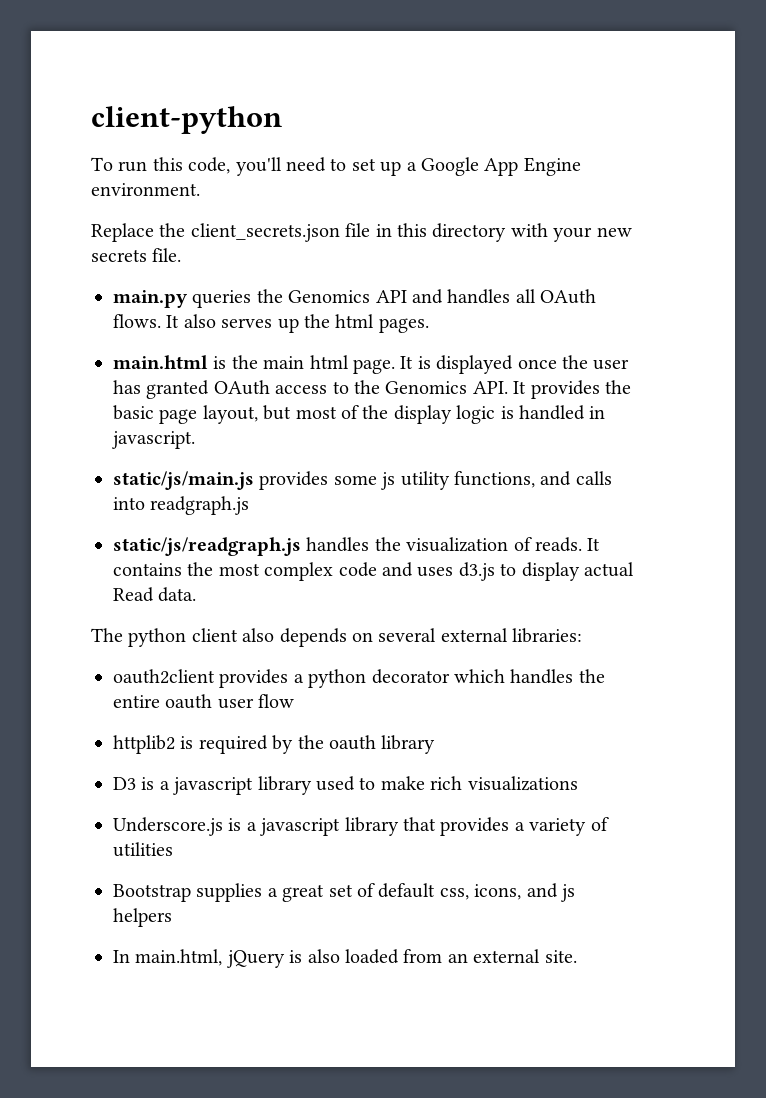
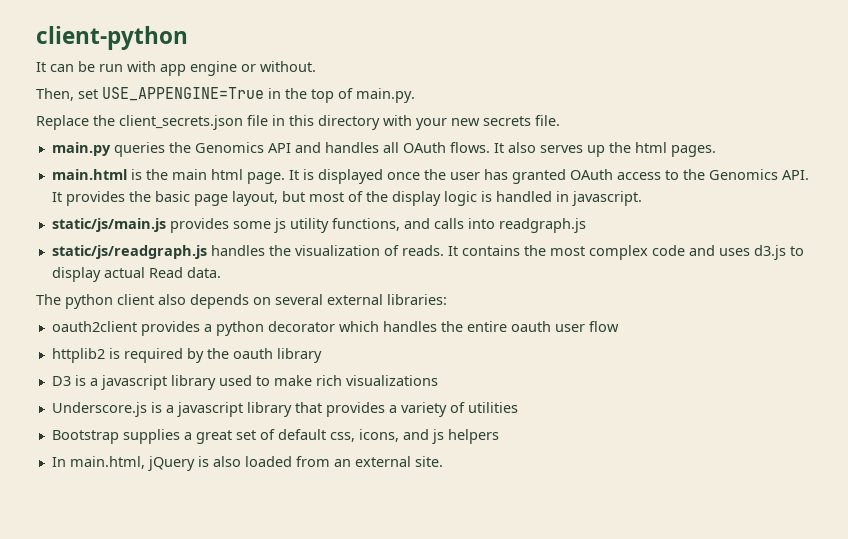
- To run this code, you'll need to set up a Google App Engine environment.
+ It can be run with app engine or without.
+ Then, set USE_APPENGINE=True in the top of main.py.

